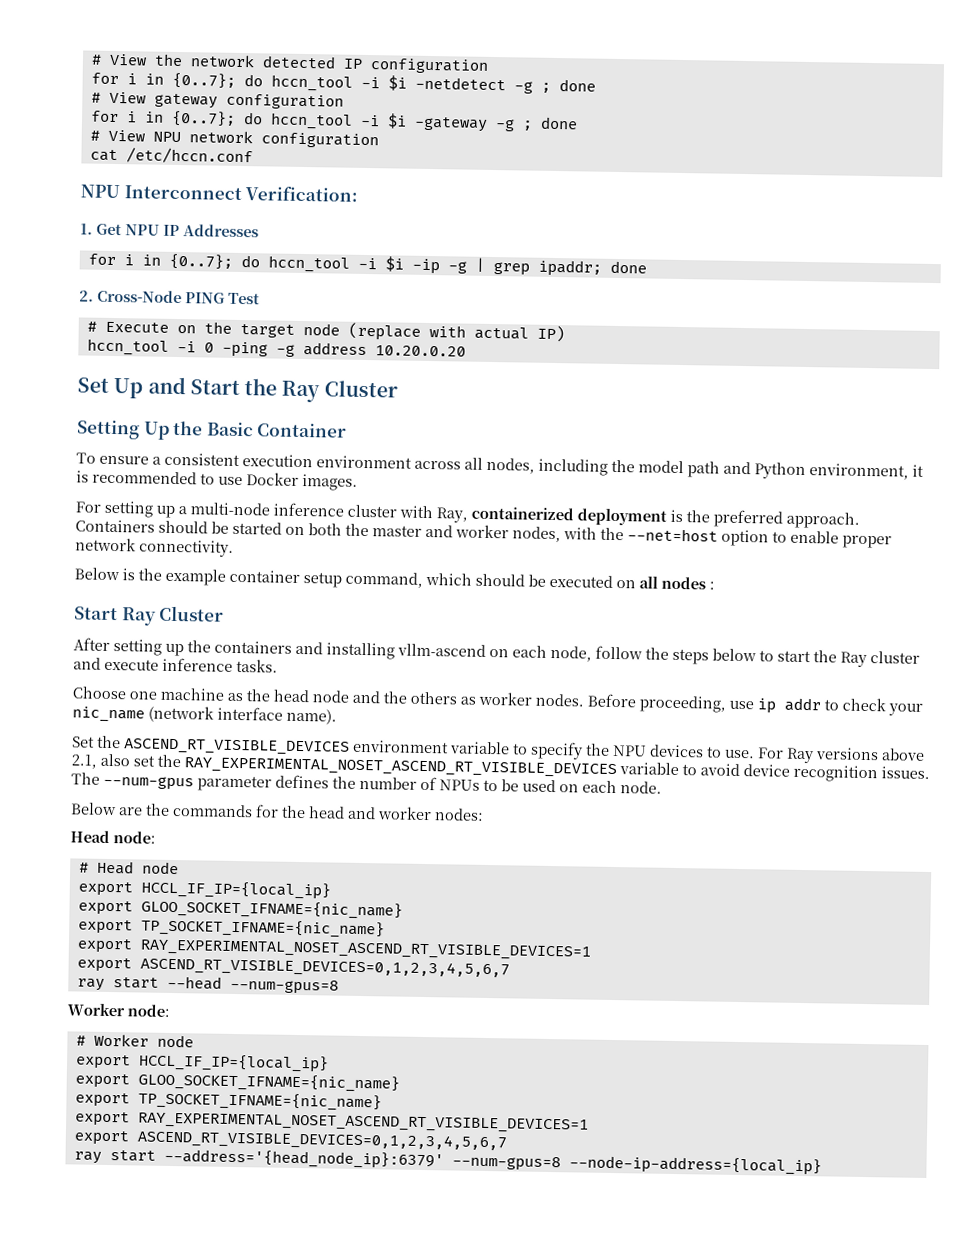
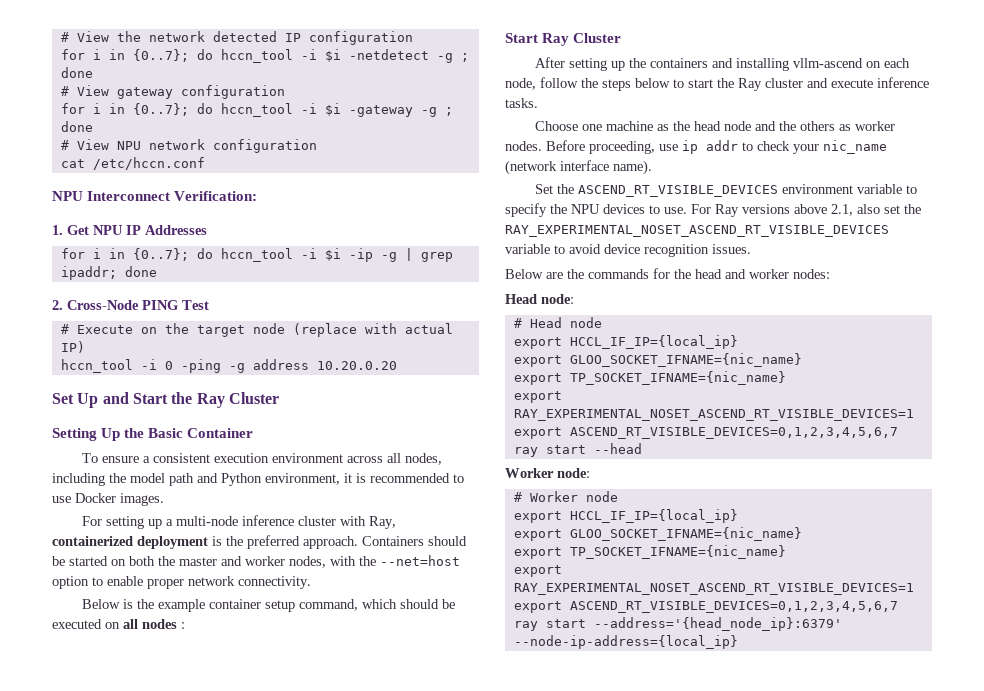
- The --num-gpus parameter defines the number of NPUs to be used on each node.
- ray start --head --num-gpus=8
+ ray start --head
- ray start --address='{head_node_ip}:6379' --num-gpus=8 --node-ip-address={local_ip}
+ ray start --address='{head_node_ip}:6379' --node-ip-address={local_ip}

